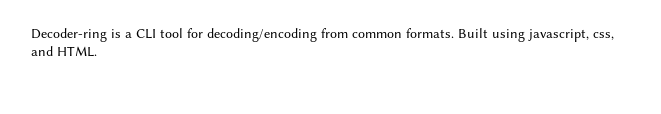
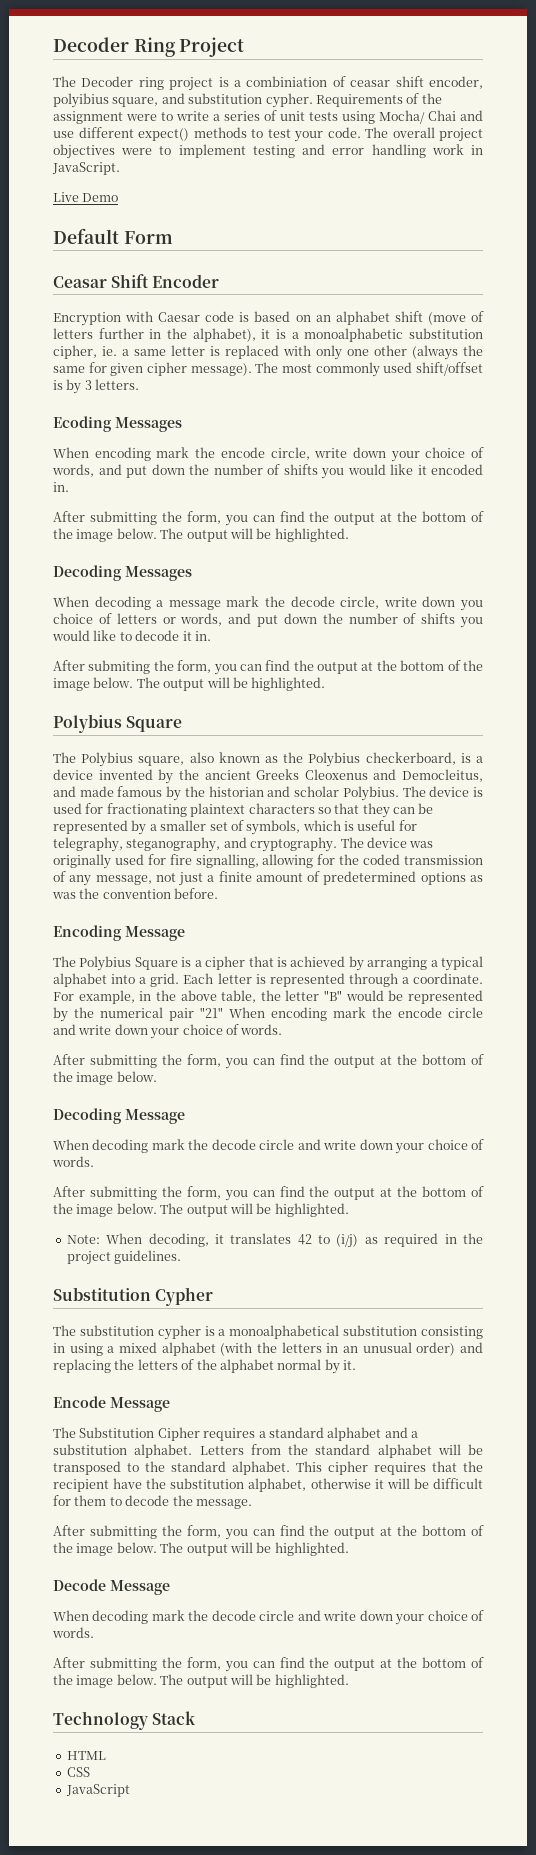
- Decoder-ring is a CLI tool for decoding/encoding from common formats. Built using javascript, css, and HTML.
+ Decoder Ring Project
+ The Decoder ring project is a combiniation of ceasar shift encoder, polyibius square, and substitution cypher. Requirements of the assignment were to write a series of unit tests using Mocha/ Chai and use different expect() methods to test your code. The overall project objectives were to implement testing and error handling work in JavaScript.
+ Live Demo
+ Default Form
+ Ceasar Shift Encoder
+ Encryption with Caesar code is based on an alphabet shift (move of letters further in the alphabet), it is a monoalphabetic substitution cipher, ie. a same letter is replaced with only one other (always the same for given cipher message). The most commonly used shift/offset is by 3 letters.
+ Ecoding Messages
+ When encoding mark the encode circle, write down your choice of words, and put down the number of shifts you would like it encoded in.
+ After submitting the form, you can find the output at the bottom of the image below. The output will be highlighted.
+ Decoding Messages
+ When decoding a message mark the decode circle, write down you choice of letters or words, and put down the number of shifts you would like to decode it in.
+ After submiting the form, you can find the output at the bottom of the image below. The output will be highlighted.
+ Polybius Square
+ The Polybius square, also known as the Polybius checkerboard, is a device invented by the ancient Greeks Cleoxenus and Democleitus, and made famous by the historian and scholar Polybius. The device is used for fractionating plaintext characters so that they can be represented by a smaller set of symbols, which is useful for telegraphy, steganography, and cryptography. The device was originally used for fire signalling, allowing for the coded transmission of any message, not just a finite amount of predetermined options as was the convention before.
+ Encoding Message
+ The Polybius Square is a cipher that is achieved by arranging a typical alphabet into a grid. Each letter is represented through a coordinate. For example, in the above table, the letter "B" would be represented by the numerical pair "21" When encoding mark the encode circle and write down your choice of words.
+ After submitting the form, you can find the output at the bottom of the image below.
+ Decoding Message
+ When decoding mark the decode circle and write down your choice of words.
+ After submitting the form, you can find the output at the bottom of the image below. The output will be highlighted.
+ Note: When decoding, it translates 42 to (i/j) as required in the project guidelines.
+ Substitution Cypher
+ The substitution cypher is a monoalphabetical substitution consisting in using a mixed alphabet (with the letters in an unusual order) and replacing the letters of the alphabet normal by it.
+ Encode Message
+ The Substitution Cipher requires a standard alphabet and a substitution alphabet. Letters from the standard alphabet will be transposed to the standard alphabet. This cipher requires that the recipient have the substitution alphabet, otherwise it will be difficult for them to decode the message.
+ After submitting the form, you can find the output at the bottom of the image below. The output will be highlighted.
+ Decode Message
+ When decoding mark the decode circle and write down your choice of words.
+ After submitting the form, you can find the output at the bottom of the image below. The output will be highlighted.
+ Technology Stack
+ HTML
+ CSS
+ JavaScript

